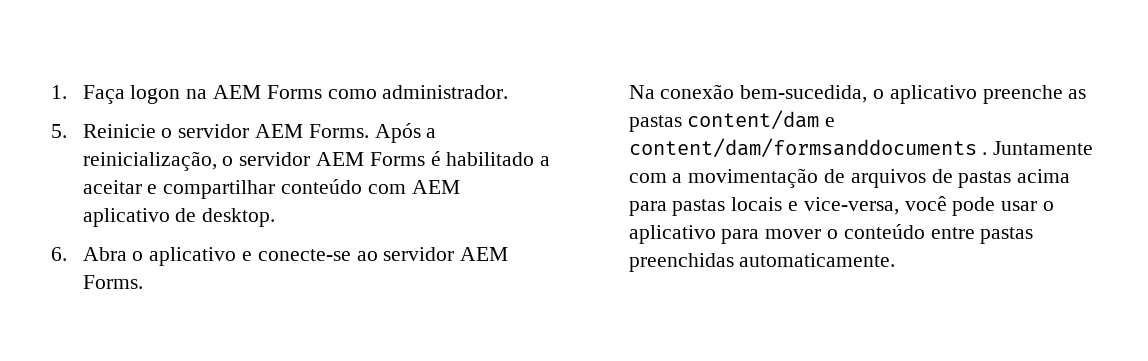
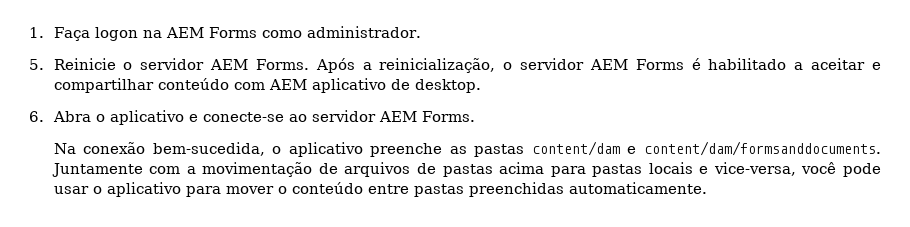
- Na conexão bem-sucedida, o aplicativo preenche as pastas content/dam e content/dam/formsanddocuments .
+ Na conexão bem-sucedida, o aplicativo preenche as pastas content/dam e content/dam/formsanddocuments.

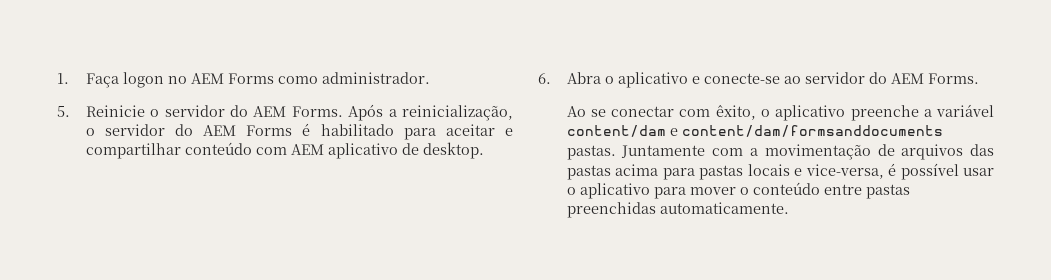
- 1. Faça logon na AEM Forms como administrador.
+ 1. Faça logon no AEM Forms como administrador.
- 5. Reinicie o servidor AEM Forms.
+ 5. Reinicie o servidor do AEM Forms.
- Após a reinicialização, o servidor AEM Forms é habilitado a aceitar e compartilhar conteúdo com AEM aplicativo de desktop.
+ Após a reinicialização, o servidor do AEM Forms é habilitado para aceitar e compartilhar conteúdo com AEM aplicativo de desktop.
- 6. Abra o aplicativo e conecte-se ao servidor AEM Forms.
+ 6. Abra o aplicativo e conecte-se ao servidor do AEM Forms.
- Na conexão bem-sucedida, o aplicativo preenche as pastas content/dam e content/dam/formsanddocuments.
+ Ao se conectar com êxito, o aplicativo preenche a variável content/dam e content/dam/formsanddocuments pastas.
- Juntamente com a movimentação de arquivos de pastas acima para pastas locais e vice-versa, você pode usar o aplicativo para mover o conteúdo entre pastas preenchidas automaticamente.
+ Juntamente com a movimentação de arquivos das pastas acima para pastas locais e vice-versa, é possível usar o aplicativo para mover o conteúdo entre pastas preenchidas automaticamente.

